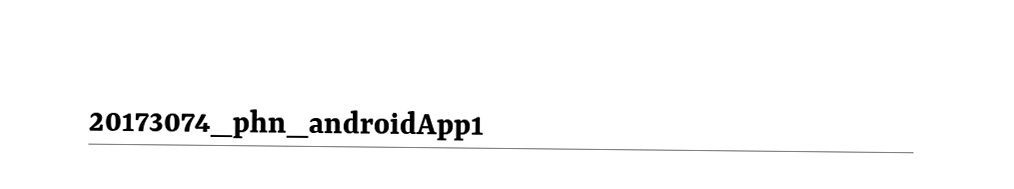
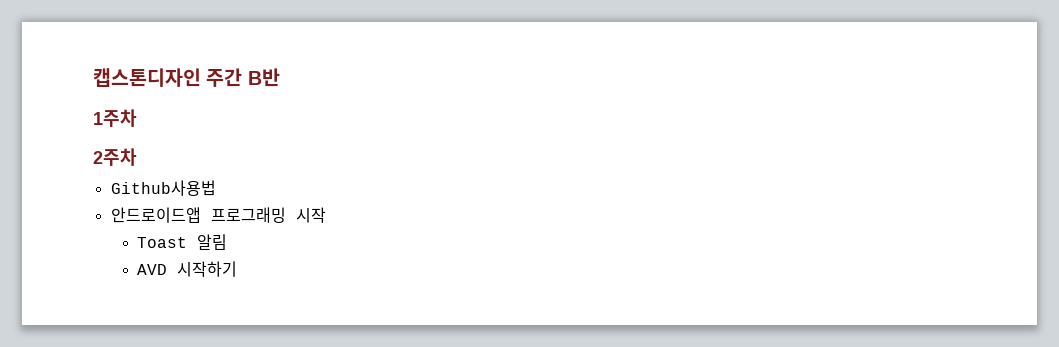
- 20173074_phn_androidApp1
+ 캡스톤디자인 주간 B반
+ 1주차
+ 2주차
+ Github사용법
+ 안드로이드앱 프로그래밍 시작
+ Toast 알림
+ AVD 시작하기

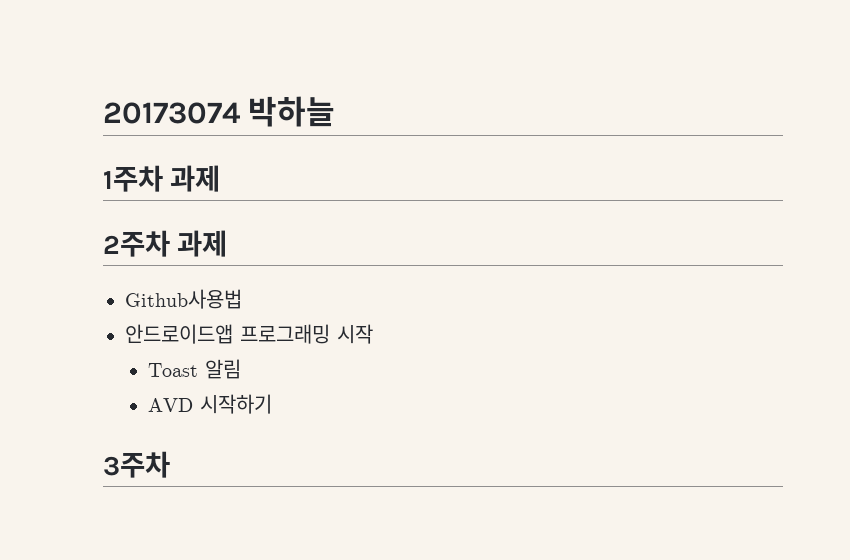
- 캡스톤디자인 주간 B반
+ 20173074 박하늘
- 1주차
+ 1주차 과제
- 2주차
+ 2주차 과제
+ 3주차

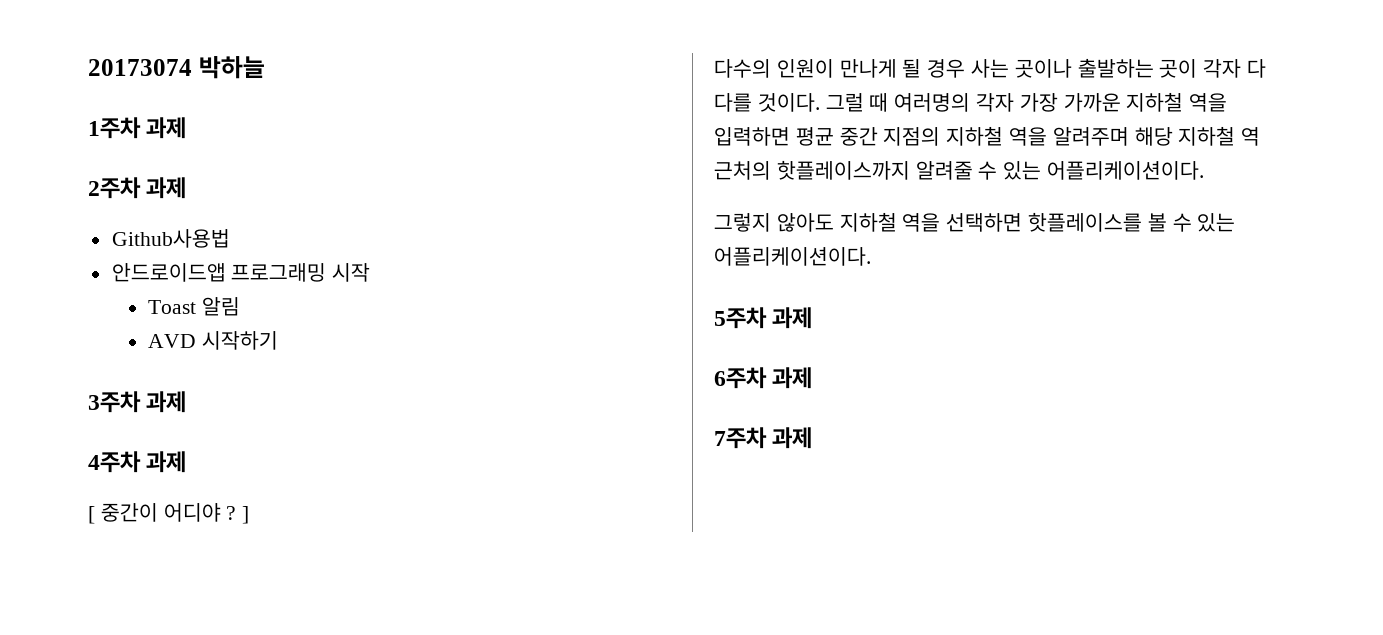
- 3주차
+ 3주차 과제
+ 4주차 과제
+ [ 중간이 어디야 ? ]
+ 다수의 인원이 만나게 될 경우 사는 곳이나 출발하는 곳이 각자 다 다를 것이다. 그럴 때 여러명의 각자 가장 가까운 지하철 역을 입력하면 평균 중간 지점의 지하철 역을 알려주며 해당 지하철 역 근처의 핫플레이스까지 알려줄 수 있는 어플리케이션이다.
+ 그렇지 않아도 지하철 역을 선택하면 핫플레이스를 볼 수 있는 어플리케이션이다.
+ 5주차 과제
+ 6주차 과제
+ 7주차 과제

